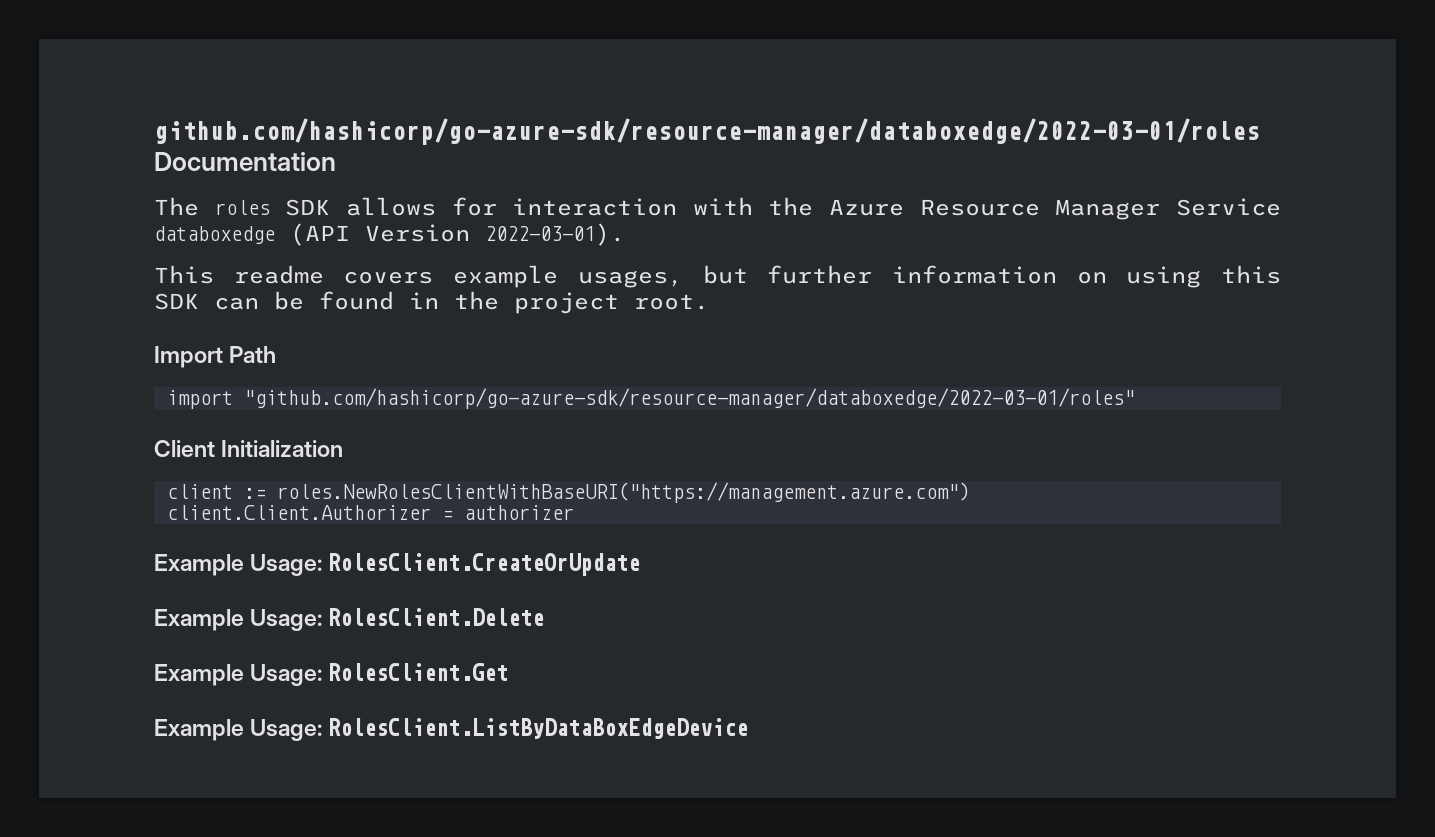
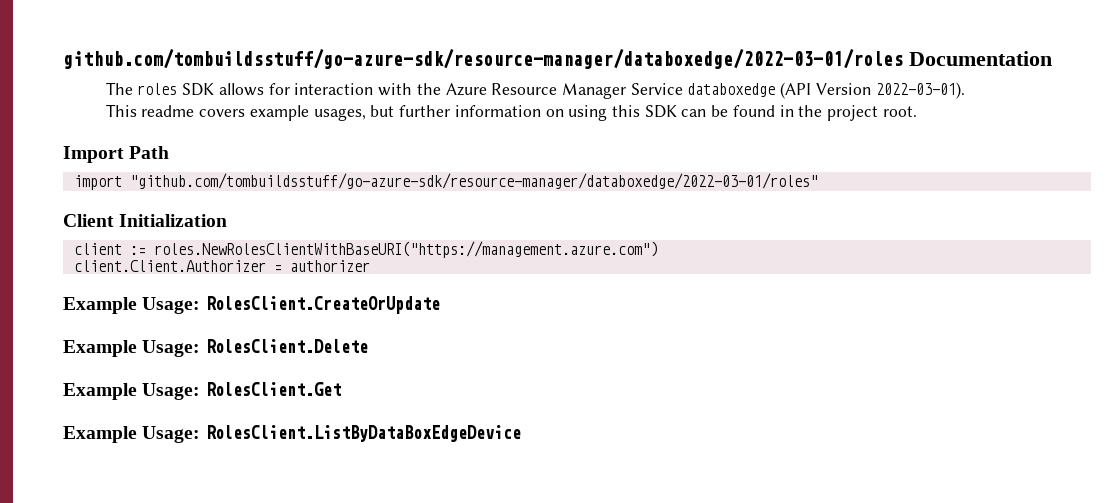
- github.com/hashicorp/go-azure-sdk/resource-manager/databoxedge/2022-03-01/roles Documentation
+ github.com/tombuildsstuff/go-azure-sdk/resource-manager/databoxedge/2022-03-01/roles Documentation
- import "github.com/hashicorp/go-azure-sdk/resource-manager/databoxedge/2022-03-01/roles"
+ import "github.com/tombuildsstuff/go-azure-sdk/resource-manager/databoxedge/2022-03-01/roles"

